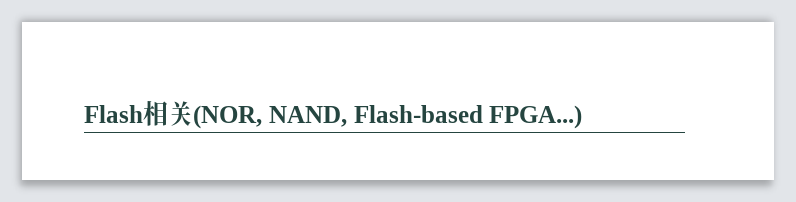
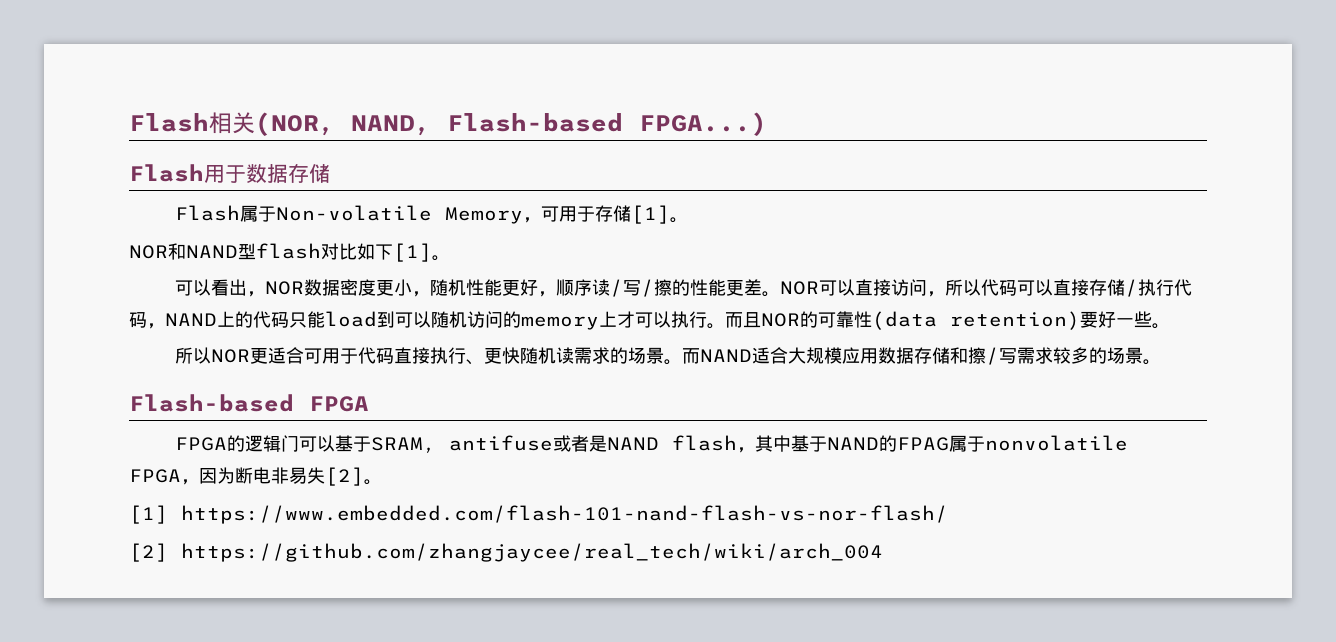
+ Flash用于数据存储
+ Flash属于Non-volatile Memory，可用于存储[1]。
+ NOR和NAND型flash对比如下[1]。
+ 可以看出，NOR数据密度更小，随机性能更好，顺序读/写/擦的性能更差。NOR可以直接访问，所以代码可以直接存储/执行代码，NAND上的代码只能load到可以随机访问的memory上才可以执行。而且NOR的可靠性(data retention)要好一些。
+ 所以NOR更适合可用于代码直接执行、更快随机读需求的场景。而NAND适合大规模应用数据存储和擦/写需求较多的场景。
+ Flash-based FPGA
+ FPGA的逻辑门可以基于SRAM, antifuse或者是NAND flash，其中基于NAND的FPAG属于nonvolatile FPGA，因为断电非易失[2]。
+ [1] https://www.embedded.com/flash-101-nand-flash-vs-nor-flash/
+ [2] https://github.com/zhangjaycee/real_tech/wiki/arch_004

